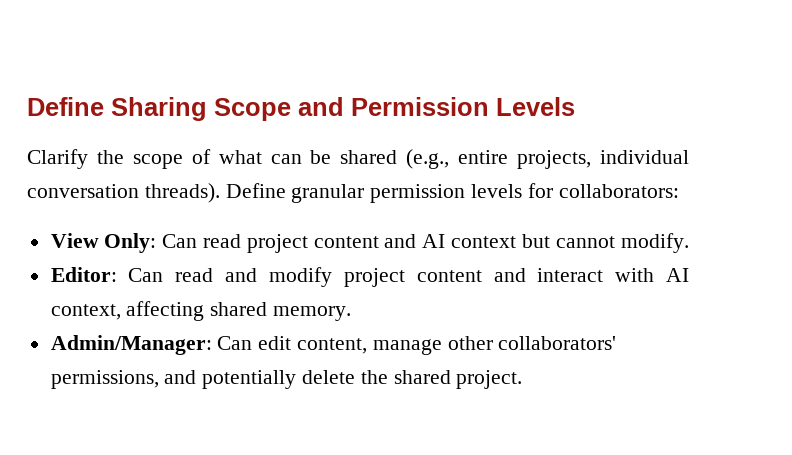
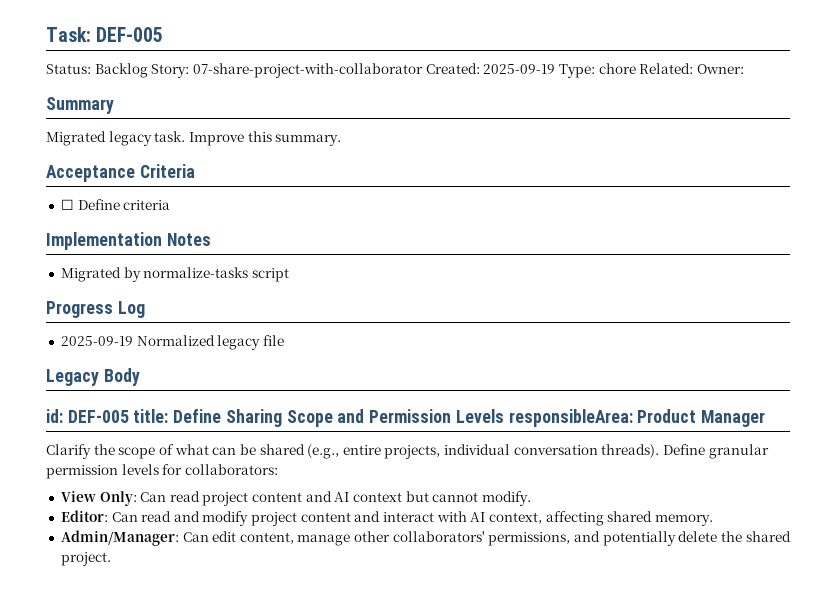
- Define Sharing Scope and Permission Levels
+ Task: DEF-005
+ Status: Backlog Story: 07-share-project-with-collaborator Created: 2025-09-19 Type: chore Related: Owner:
+ Summary
+ Migrated legacy task. Improve this summary.
+ Acceptance Criteria
+ ☐ Define criteria
+ Implementation Notes
+ Migrated by normalize-tasks script
+ Progress Log
+ 2025-09-19 Normalized legacy file
+ Legacy Body
+ id: DEF-005 title: Define Sharing Scope and Permission Levels responsibleArea: Product Manager

